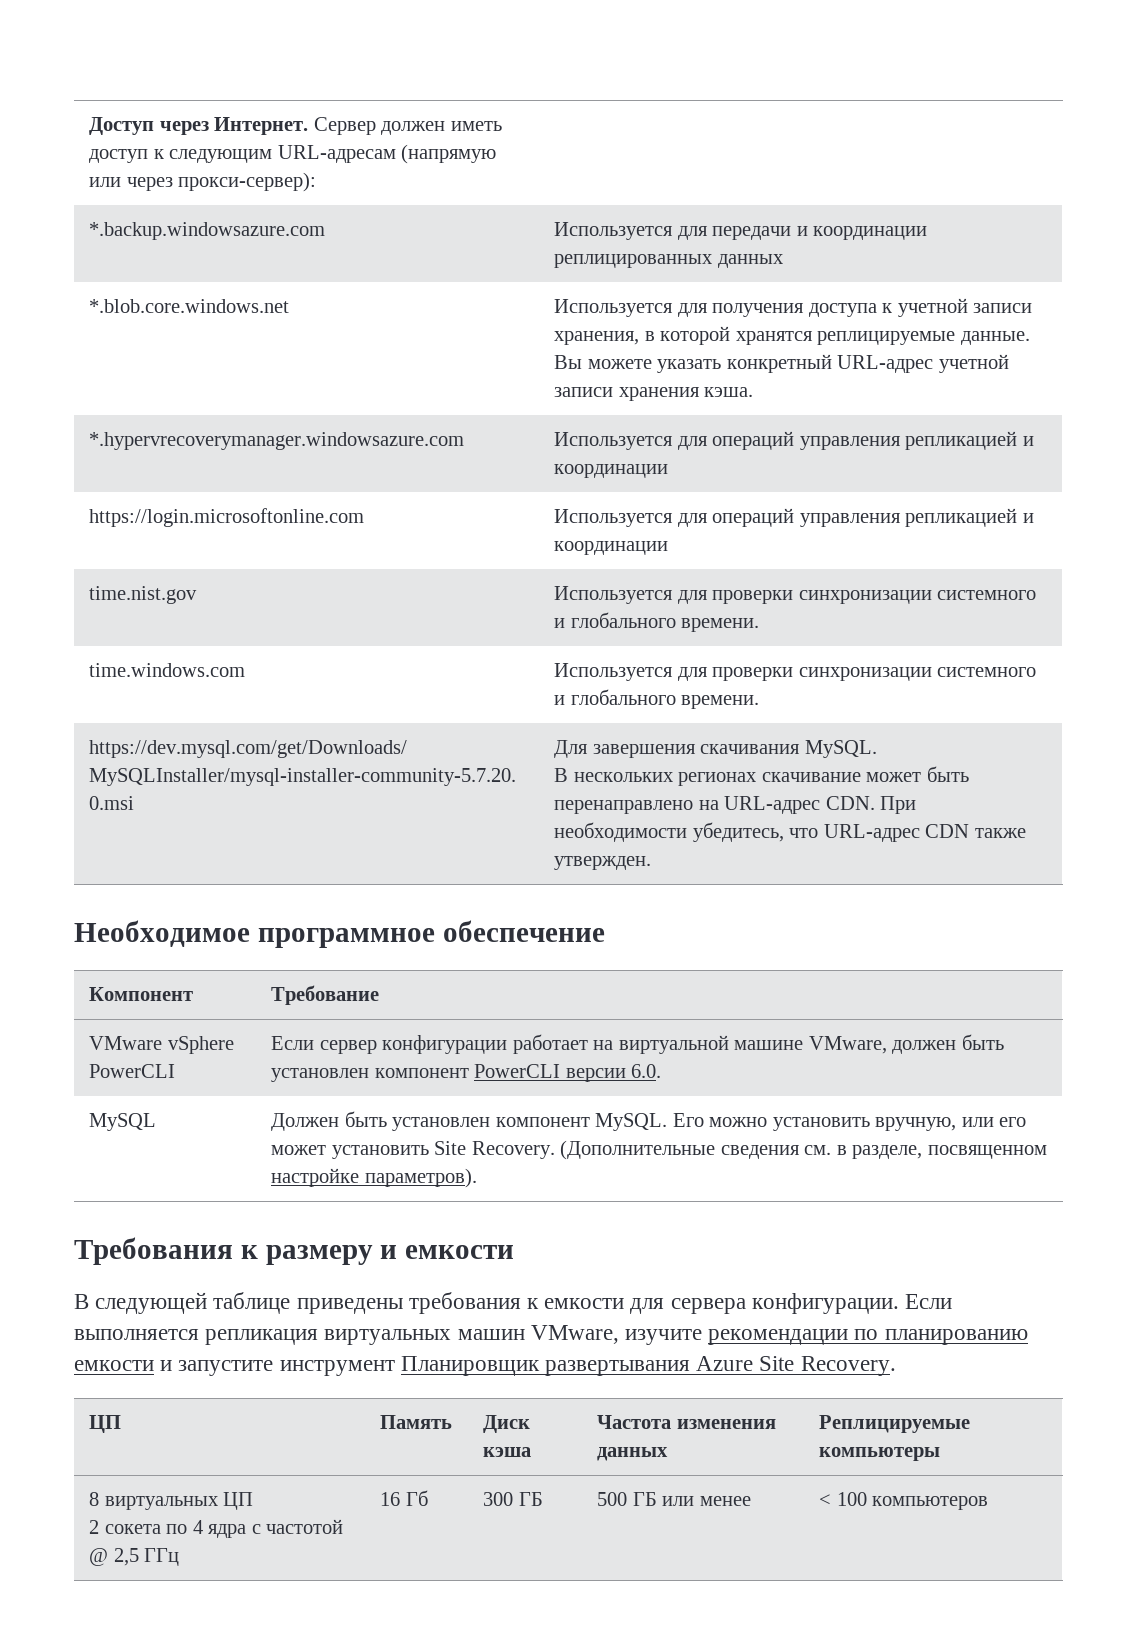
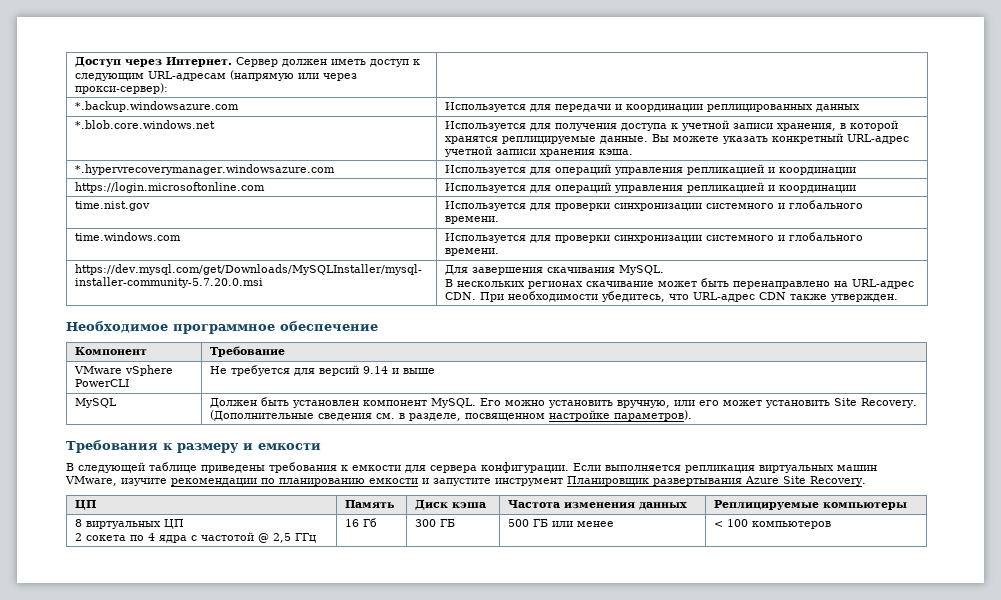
- VMware vSphere PowerCLI | Если сервер конфигурации работает на виртуальной машине VMware, должен быть установлен компонент PowerCLI версии 6.0.
+ VMware vSphere PowerCLI | Не требуется для версий 9.14 и выше

